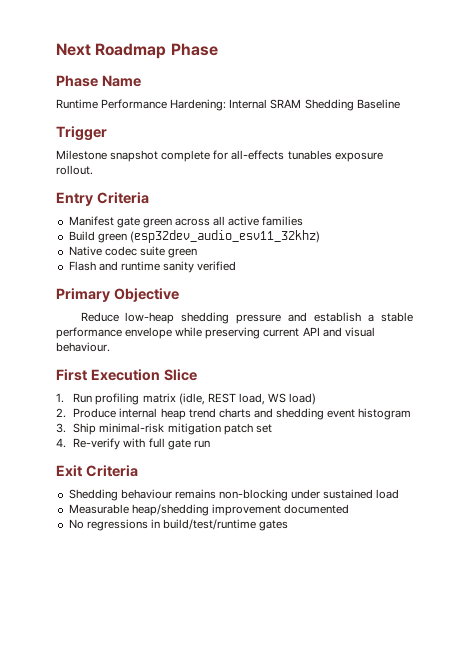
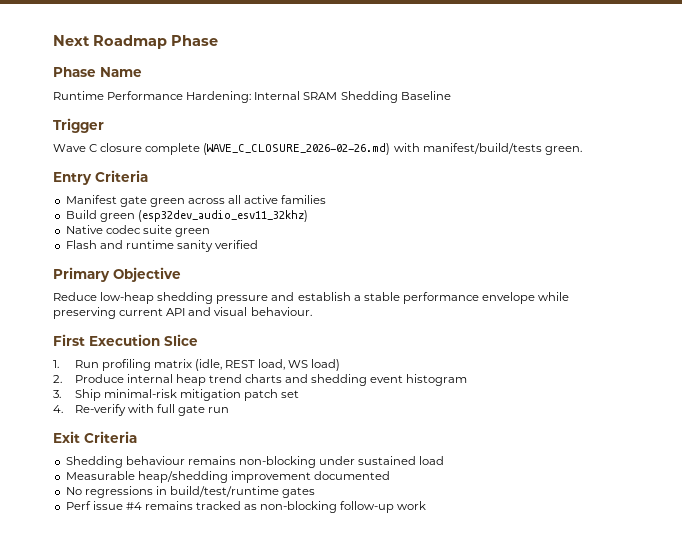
- Milestone snapshot complete for all-effects tunables exposure rollout.
+ Wave C closure complete (WAVE_C_CLOSURE_2026-02-26.md) with manifest/build/tests green.
+ Perf issue #4 remains tracked as non-blocking follow-up work

